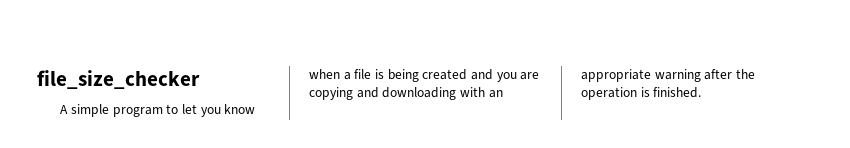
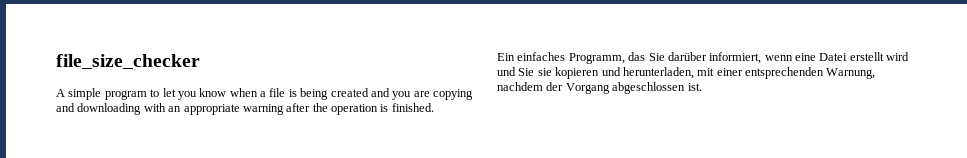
+ Ein einfaches Programm, das Sie darüber informiert, wenn eine Datei erstellt wird und Sie sie kopieren und herunterladen, mit einer entsprechenden Warnung, nachdem der Vorgang abgeschlossen ist.

